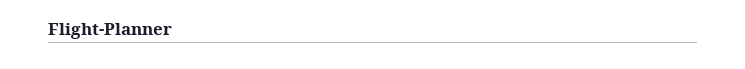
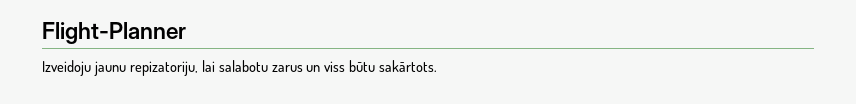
+ Izveidoju jaunu repizatoriju, lai salabotu zarus un viss būtu sakārtots.

